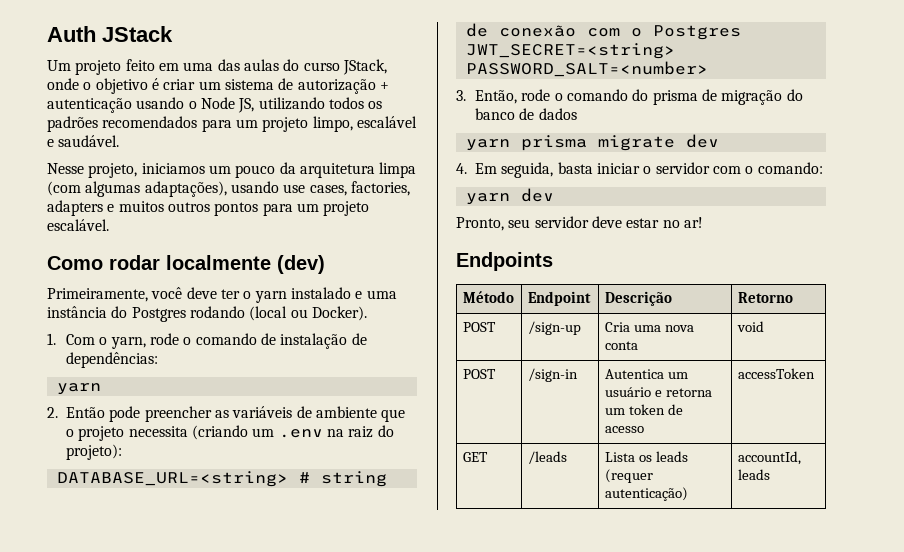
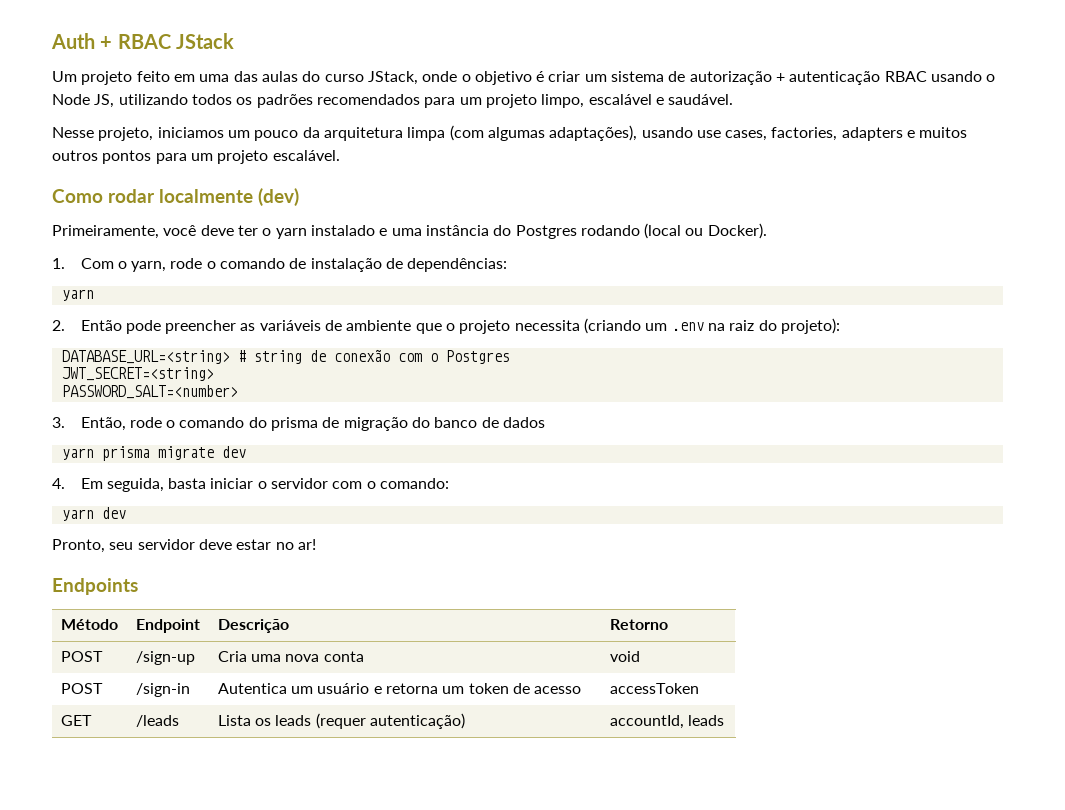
- Auth JStack
+ Auth + RBAC JStack
- Um projeto feito em uma das aulas do curso JStack, onde o objetivo é criar um sistema de autorização + autenticação usando o Node JS, utilizando todos os padrões recomendados para um projeto limpo, escalável e saudável.
+ Um projeto feito em uma das aulas do curso JStack, onde o objetivo é criar um sistema de autorização + autenticação RBAC usando o Node JS, utilizando todos os padrões recomendados para um projeto limpo, escalável e saudável.

